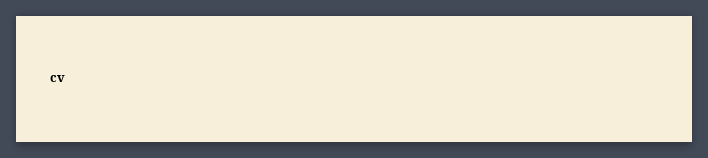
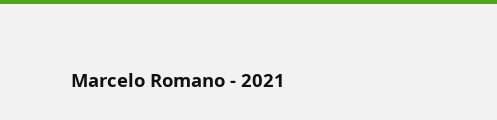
- cv
+ Marcelo Romano - 2021

